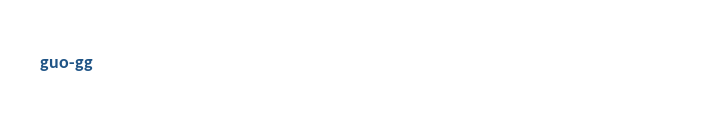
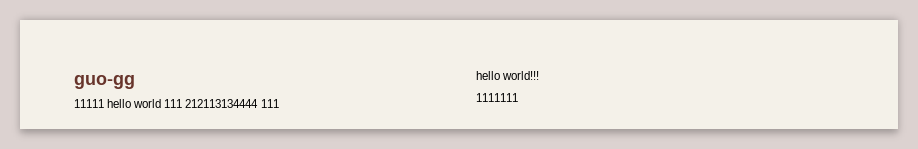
+ 11111 hello world 111 212113134444 111
+ hello world!!!
+ 1111111

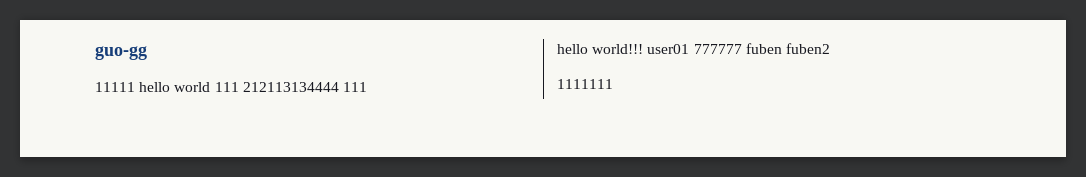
- hello world!!!
+ hello world!!! user01 777777 fuben fuben2

